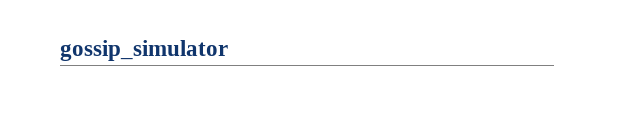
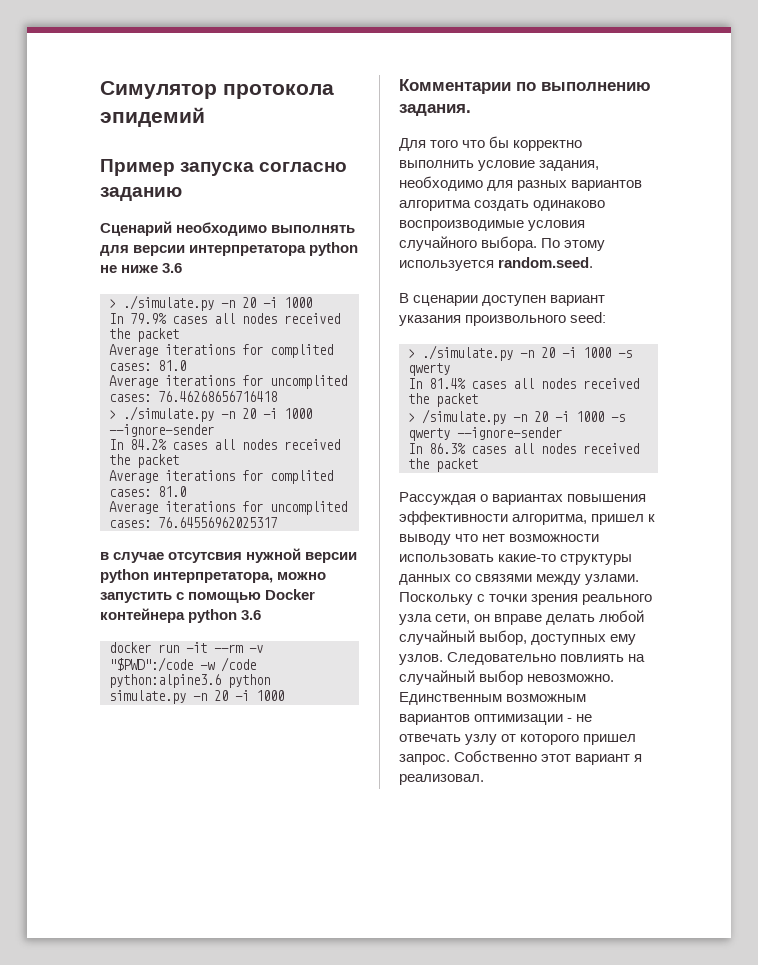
- gossip_simulator
+ Симулятор протокола эпидемий
+ Пример запуска согласно заданию
+ Сценарий необходимо выполнять для версии интерпретатора python не ниже 3.6
+ > ./simulate.py -n 20 -i 1000
+ In 79.9% cases all nodes received the packet
+ Average iterations for complited cases: 81.0
+ Average iterations for uncomplited cases: 76.46268656716418
+ > ./simulate.py -n 20 -i 1000 --ignore-sender
+ In 84.2% cases all nodes received the packet
+ Average iterations for complited cases: 81.0
+ Average iterations for uncomplited cases: 76.64556962025317
+ в случае отсутсвия нужной версии python интерпретатора, можно запустить с помощью Docker контейнера python 3.6
+ docker run -it --rm -v "$PWD":/code -w /code python:alpine3.6 python simulate.py -n 20 -i 1000
+ Комментарии по выполнению задания.
+ Для того что бы корректно выполнить условие задания, необходимо для разных вариантов алгоритма создать одинаково воспроизводимые условия случайного выбора. По этому используется random.seed.
+ В сценарии доступен вариант указания произвольного seed:
+ > ./simulate.py -n 20 -i 1000 -s qwerty
+ In 81.4% cases all nodes received the packet
+ > /simulate.py -n 20 -i 1000 -s qwerty --ignore-sender
+ In 86.3% cases all nodes received the packet
+ Рассуждая о вариантах повышения эффективности алгоритма, пришел к выводу что нет возможности использовать какие-то структуры данных со связями между узлами. Поскольку с точки зрения реального узла сети, он вправе делать любой случайный выбор, доступных ему узлов. Следовательно повлиять на случайный выбор невозможно. Единственным возможным вариантов оптимизации - не отвечать узлу от которого пришел запрос. Собственно этот вариант я реализовал.

